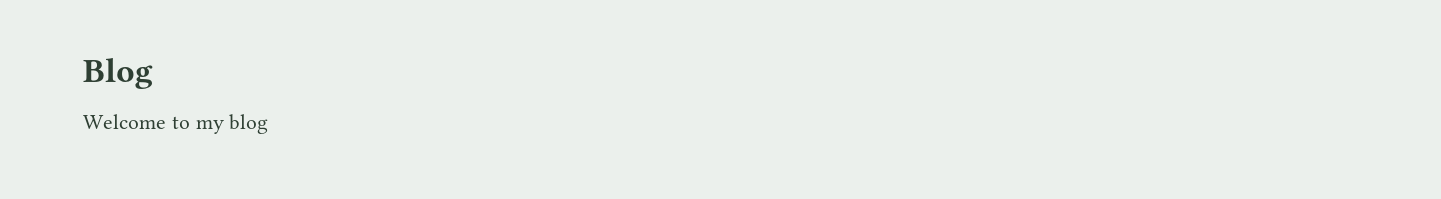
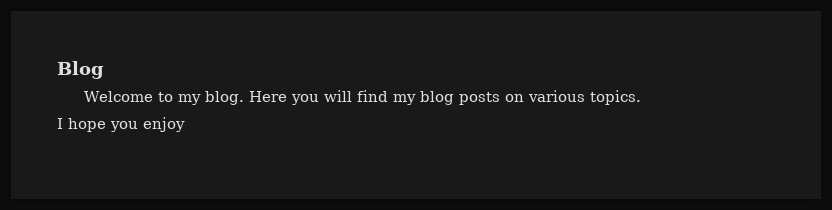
- Welcome to my blog
+ Welcome to my blog. Here you will find my blog posts on various topics.
+ I hope you enjoy

